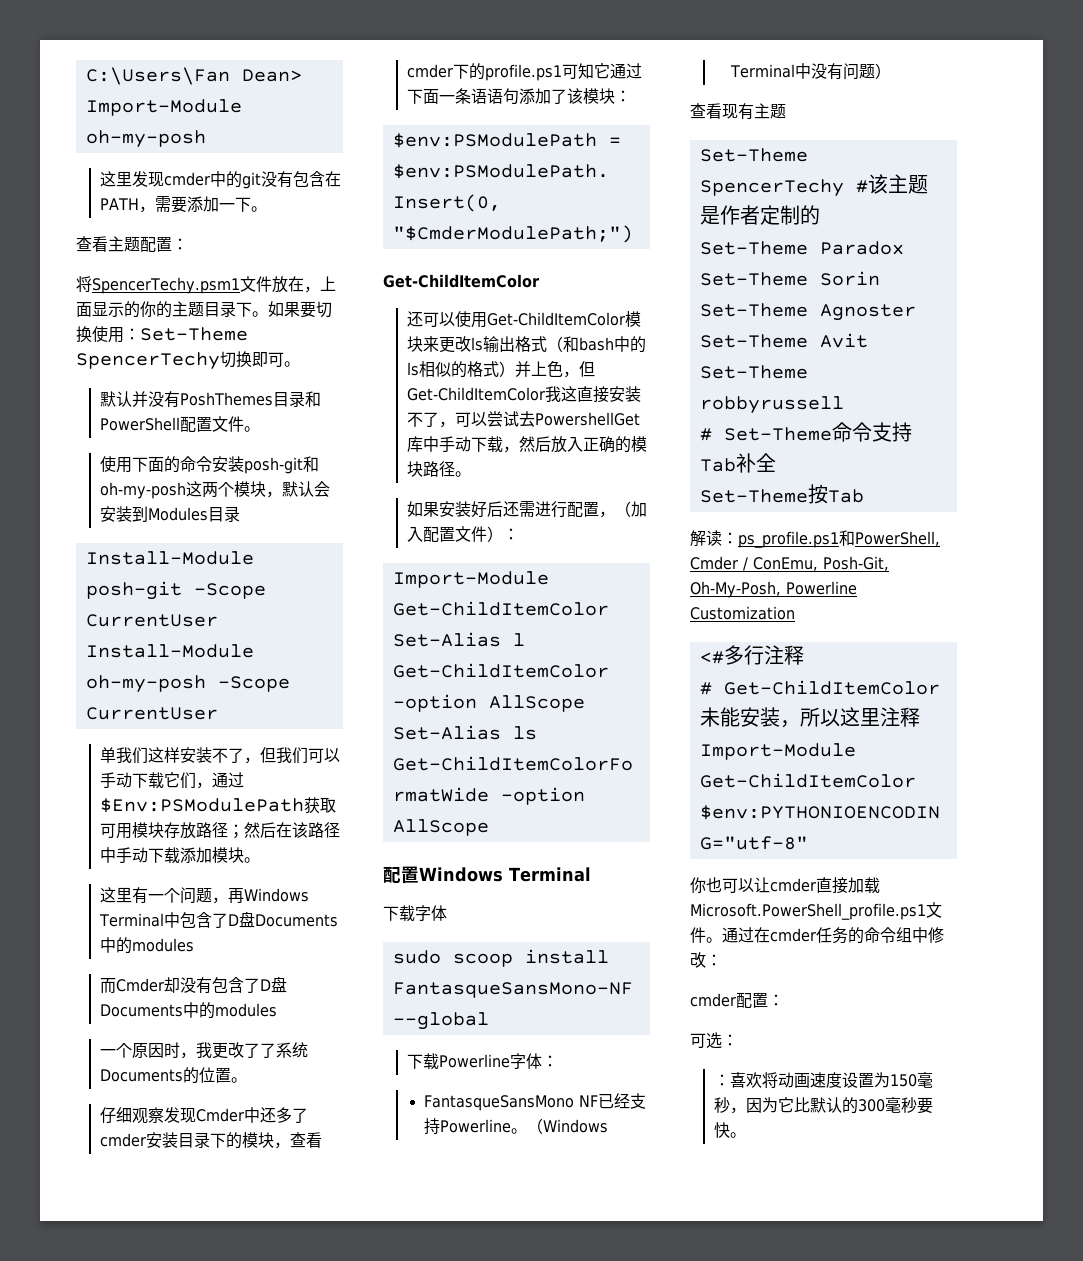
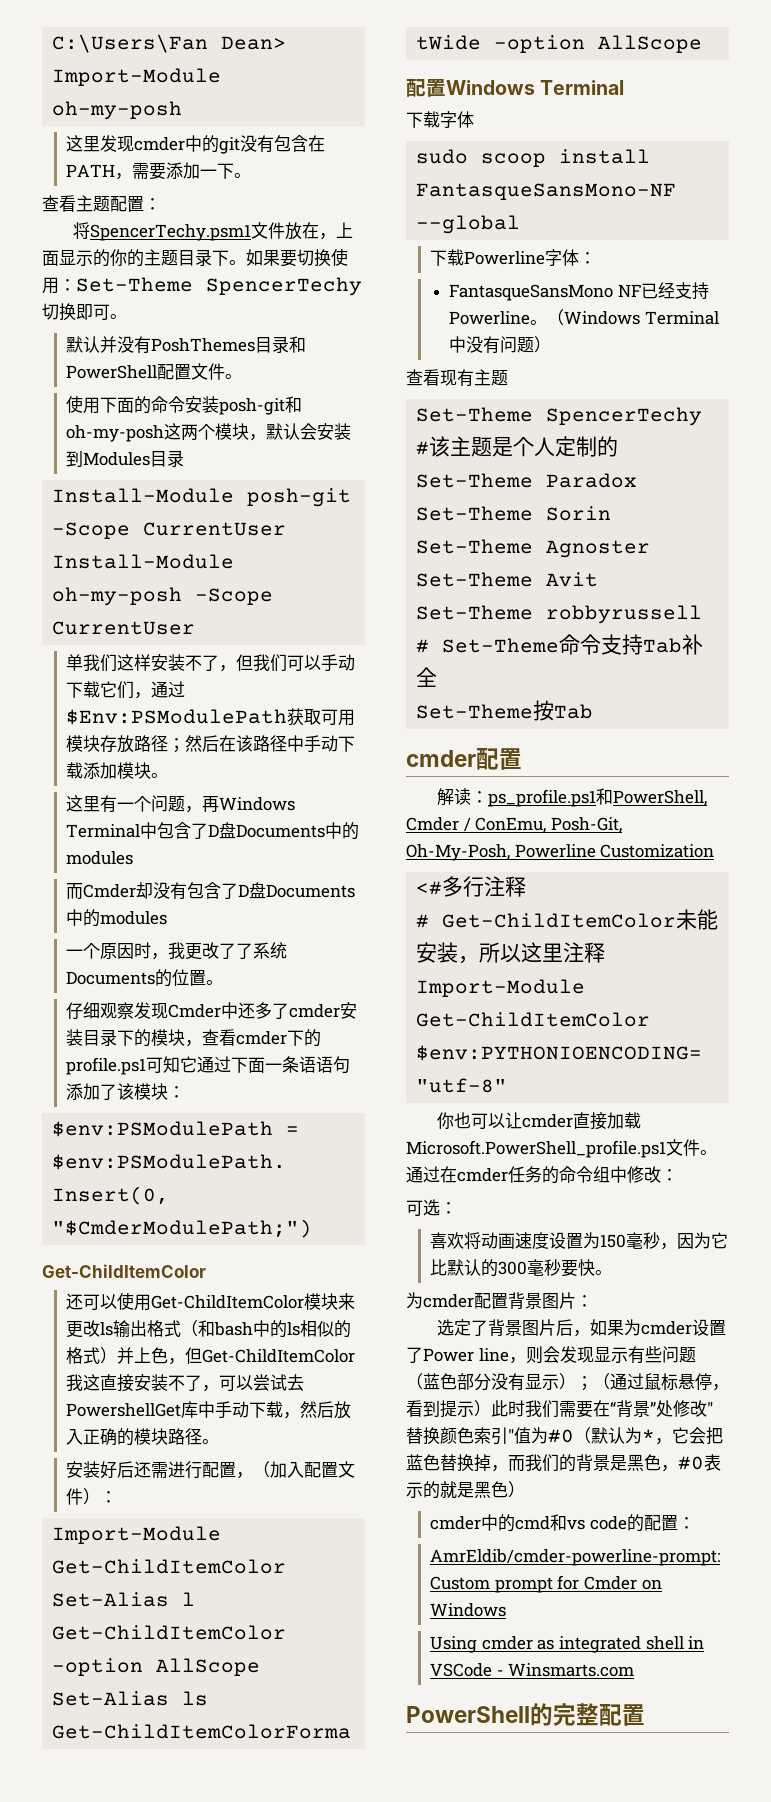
- 如果安装好后还需进行配置，（加入配置文件）：
+ 安装好后还需进行配置，（加入配置文件）：
- Set-Theme SpencerTechy #该主题是作者定制的
+ Set-Theme SpencerTechy #该主题是个人定制的
  Set-Theme按Tab
+ cmder配置
- cmder配置：
- ：喜欢将动画速度设置为150毫秒，因为它比默认的300毫秒要快。
+ 喜欢将动画速度设置为150毫秒，因为它比默认的300毫秒要快。
+ 为cmder配置背景图片：
+ 选定了背景图片后，如果为cmder设置了Power line，则会发现显示有些问题（蓝色部分没有显示）；（通过鼠标悬停，看到提示）此时我们需要在“背景”处修改"替换颜色索引"值为#0（默认为*，它会把蓝色替换掉，而我们的背景是黑色，#0表示的就是黑色）
+ cmder中的cmd和vs code的配置：
+ AmrEldib/cmder-powerline-prompt: Custom prompt for Cmder on Windows
+ Using cmder as integrated shell in VSCode - Winsmarts.com
+ PowerShell的完整配置

